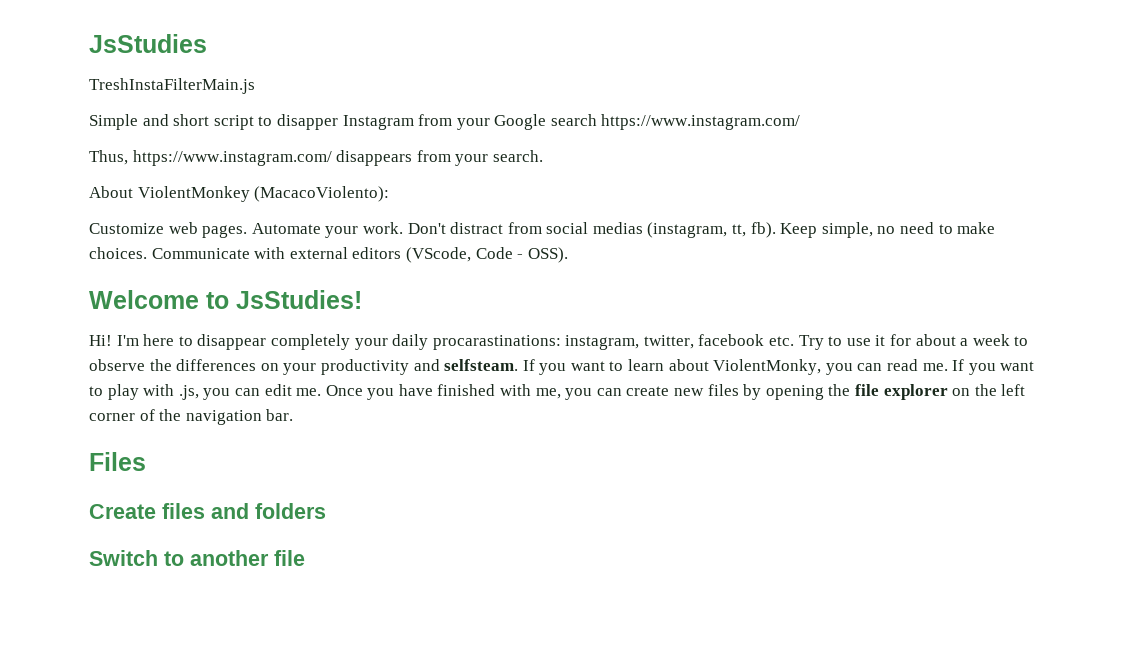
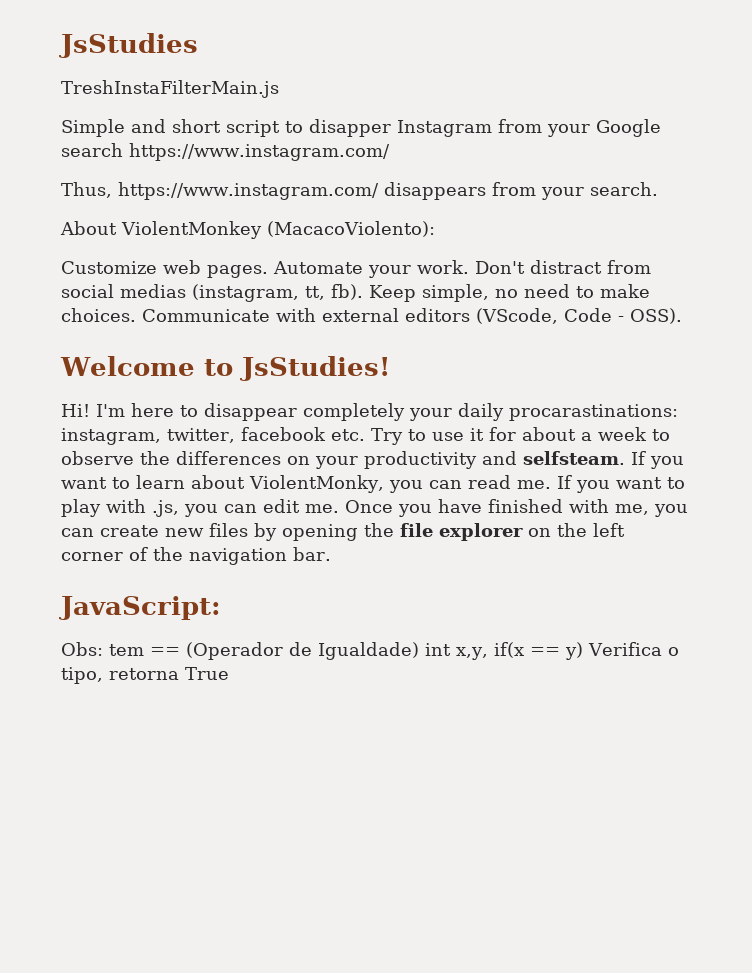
- Files
- Create files and folders
- Switch to another file
+ JavaScript:
+ Obs: tem == (Operador de Igualdade) int x,y, if(x == y) Verifica o tipo, retorna True

